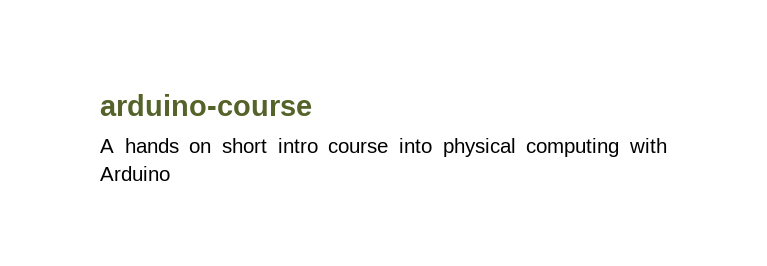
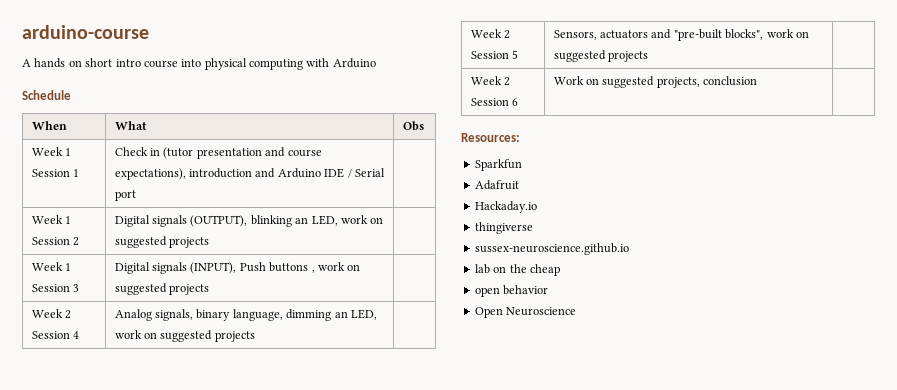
+ Schedule
+ When | What | Obs
+ Week 1 Session 1 | Check in (tutor presentation and course expectations), introduction and Arduino IDE / Serial port |
+ Week 1 Session 2 | Digital signals (OUTPUT), blinking an LED, work on suggested projects |
+ Week 1 Session 3 | Digital signals (INPUT), Push buttons , work on suggested projects |
+ Week 2 Session 4 | Analog signals, binary language, dimming an LED, work on suggested projects |
+ Week 2 Session 5 | Sensors, actuators and "pre-built blocks", work on suggested projects |
+ Week 2 Session 6 | Work on suggested projects, conclusion |
+ Resources:
+ Sparkfun
+ Adafruit
+ Hackaday.io
+ thingiverse
+ sussex-neuroscience.github.io
+ lab on the cheap
+ open behavior
+ Open Neuroscience

